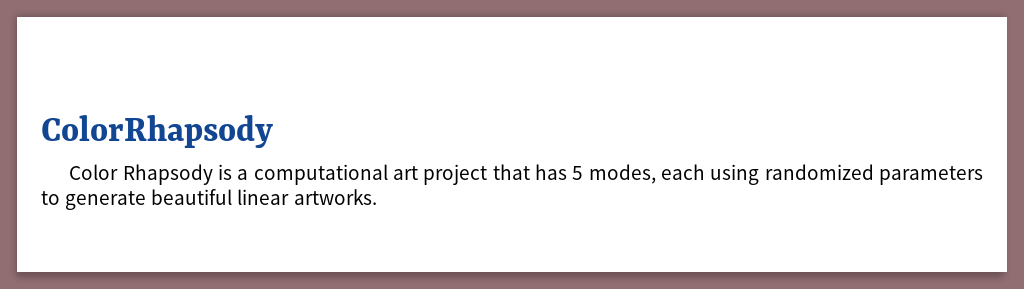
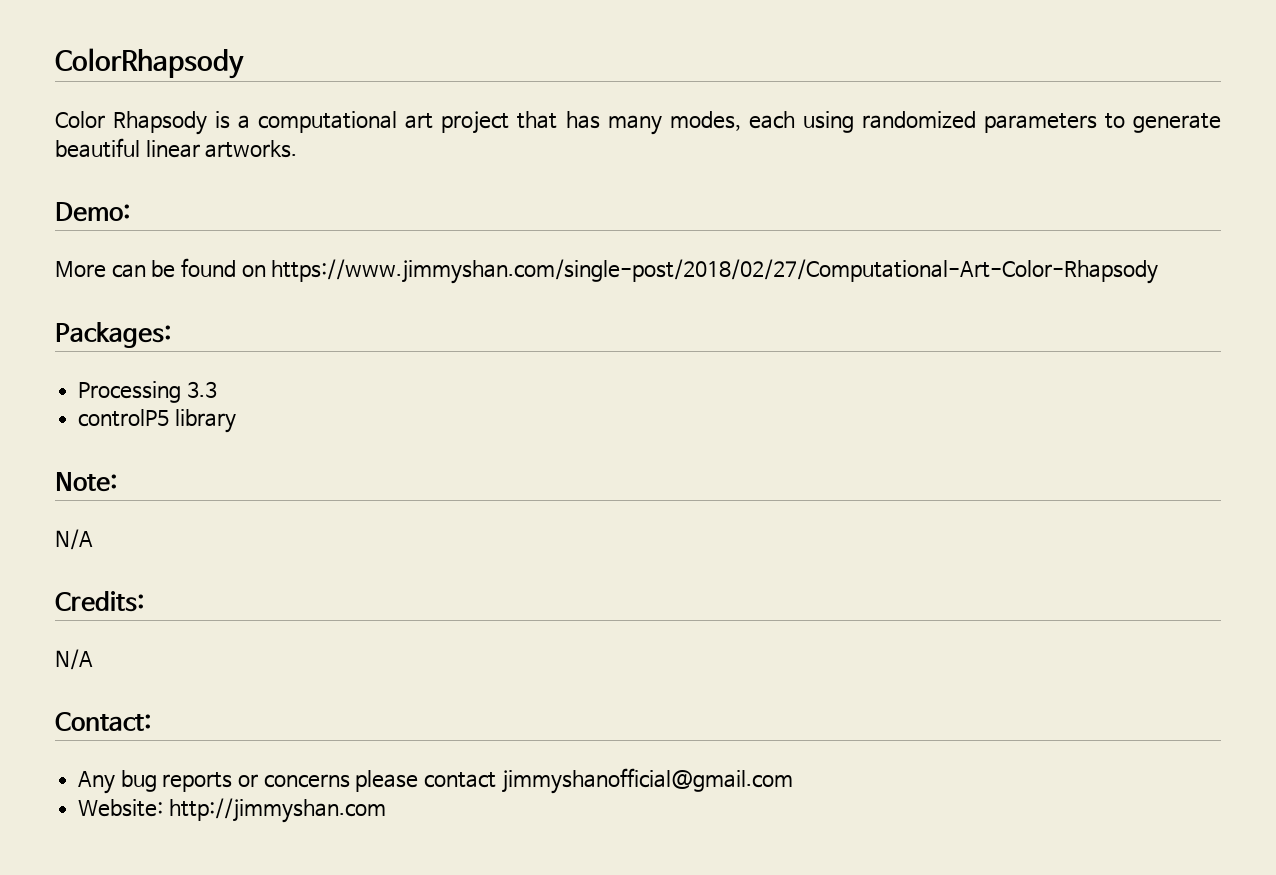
- Color Rhapsody is a computational art project that has 5 modes, each using randomized parameters to generate beautiful linear artworks.
+ Color Rhapsody is a computational art project that has many modes, each using randomized parameters to generate beautiful linear artworks.
+ Demo:
+ More can be found on https://www.jimmyshan.com/single-post/2018/02/27/Computational-Art-Color-Rhapsody
+ Packages:
+ Processing 3.3
+ controlP5 library
+ Note:
+ N/A
+ Credits:
+ N/A
+ Contact:
+ Any bug reports or concerns please contact jimmyshanofficial@gmail.com
+ Website: http://jimmyshan.com

